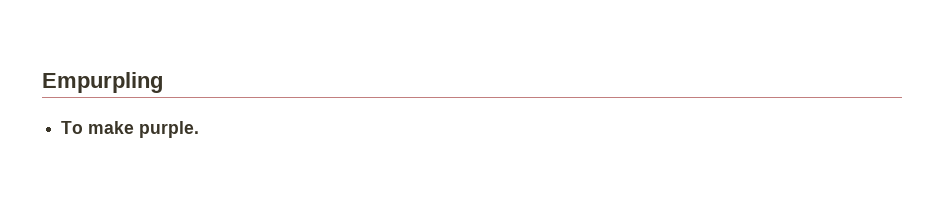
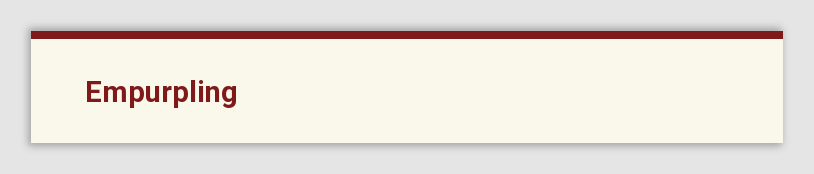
- To make purple.

